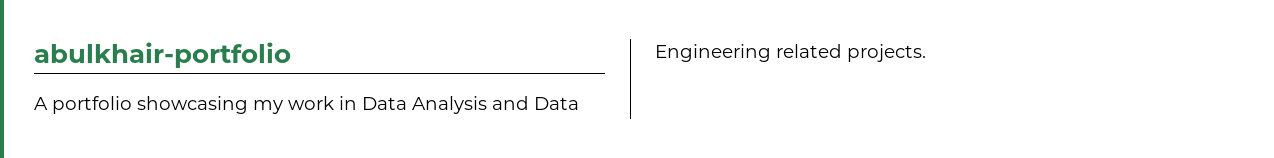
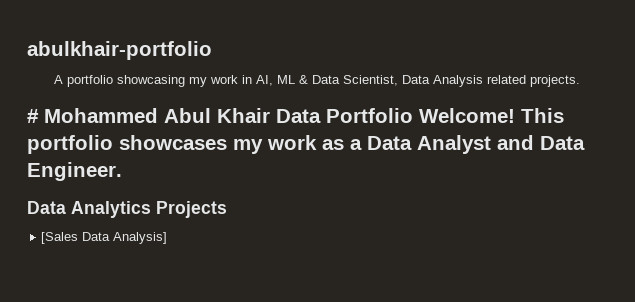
- A portfolio showcasing my work in Data Analysis and Data Engineering related projects.
+ A portfolio showcasing my work in AI, ML & Data Scientist, Data Analysis related projects.
+ # Mohammed Abul Khair Data Portfolio Welcome! This portfolio showcases my work as a Data Analyst and Data Engineer.
+ Data Analytics Projects
+ [Sales Data Analysis]

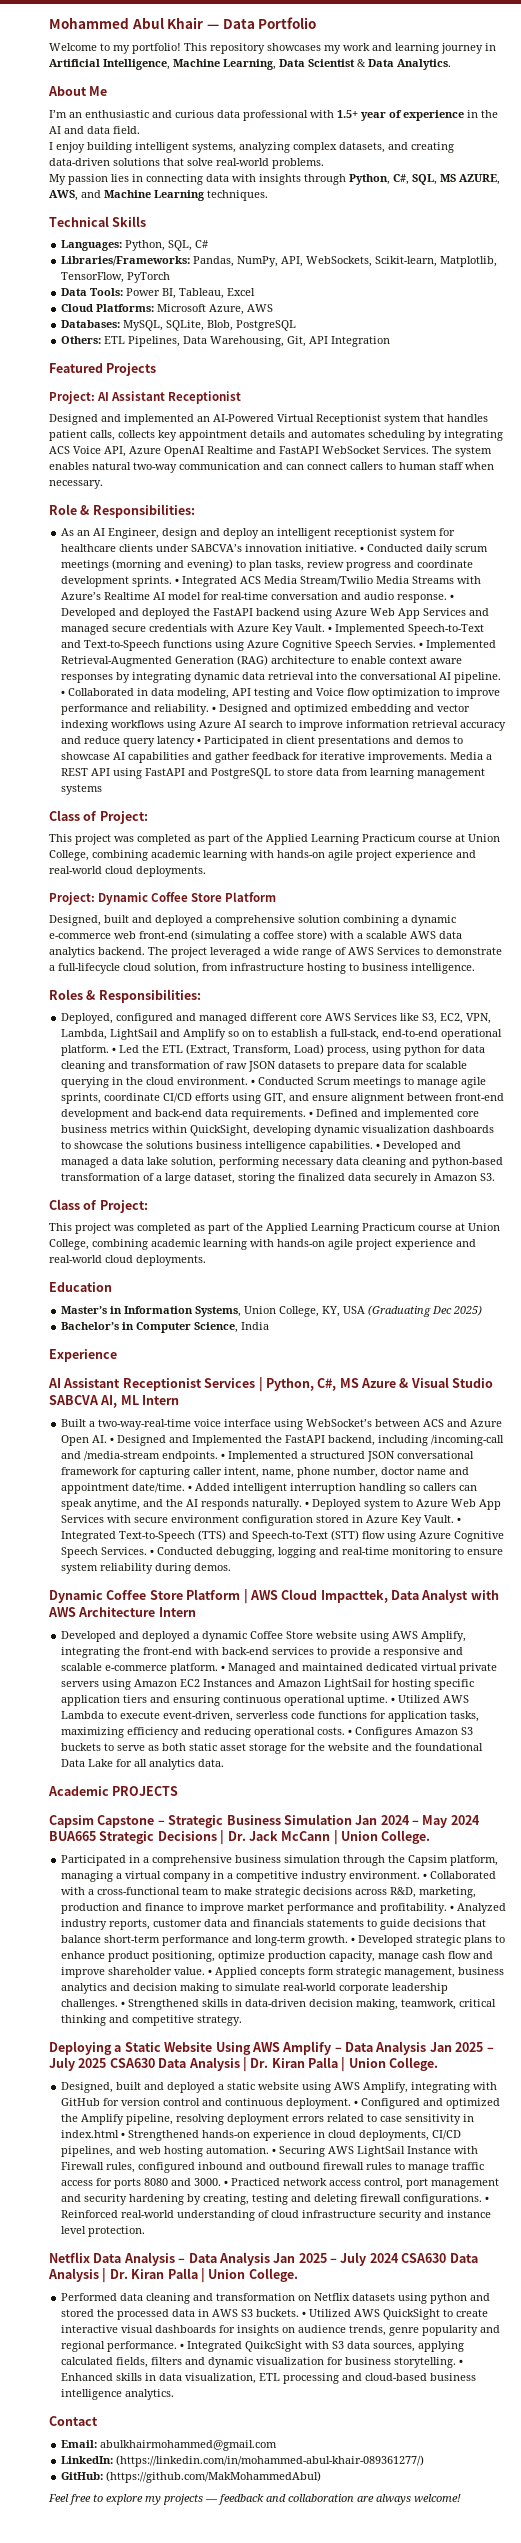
- abulkhair-portfolio
- A portfolio showcasing my work in AI, ML & Data Scientist, Data Analysis related projects.
- # Mohammed Abul Khair Data Portfolio Welcome! This portfolio showcases my work as a Data Analyst and Data Engineer.
- Data Analytics Projects
- [Sales Data Analysis]
+ Mohammed Abul Khair — Data Portfolio
+ Welcome to my portfolio! This repository showcases my work and learning journey in Artificial Intelligence, Machine Learning, Data Scientist & Data Analytics.
+ About Me
+ I’m an enthusiastic and curious data professional with 1.5+ year of experience in the AI and data field.
+ I enjoy building intelligent systems, analyzing complex datasets, and creating data-driven solutions that solve real-world problems.
+ My passion lies in connecting data with insights through Python, C#, SQL, MS AZURE, AWS, and Machine Learning techniques.
+ Technical Skills
+ Languages: Python, SQL, C#
+ Libraries/Frameworks: Pandas, NumPy, API, WebSockets, Scikit-learn, Matplotlib, TensorFlow, PyTorch
+ Data Tools: Power BI, Tableau, Excel
+ Cloud Platforms: Microsoft Azure, AWS
+ Databases: MySQL, SQLite, Blob, PostgreSQL
+ Others: ETL Pipelines, Data Warehousing, Git, API Integration
+ Featured Projects
+ Project: AI Assistant Receptionist
+ Designed and implemented an AI-Powered Virtual Receptionist system that handles patient calls, collects key appointment details and automates scheduling by integrating ACS Voice API, Azure OpenAI Realtime and FastAPI WebSocket Services. The system enables natural two-way communication and can connect callers to human staff when necessary.
+ Role & Responsibilities:
+ As an AI Engineer, design and deploy an intelligent receptionist system for healthcare clients under SABCVA’s innovation initiative. • Conducted daily scrum meetings (morning and evening) to plan tasks, review progress and coordinate development sprints. • Integrated ACS Media Stream/Twilio Media Streams with Azure’s Realtime AI model for real-time conversation and audio response. • Developed and deployed the FastAPI backend using Azure Web App Services and managed secure credentials with Azure Key Vault. • Implemented Speech-to-Text and Text-to-Speech functions using Azure Cognitive Speech Servies. • Implemented Retrieval-Augmented Generation (RAG) architecture to enable context aware responses by integrating dynamic data retrieval into the conversational AI pipeline. • Collaborated in data modeling, API testing and Voice flow optimization to improve performance and reliability. • Designed and optimized embedding and vector indexing workflows using Azure AI search to improve information retrieval accuracy and reduce query latency • Participated in client presentations and demos to showcase AI capabilities and gather feedback for iterative improvements. Media a REST API using FastAPI and PostgreSQL to store data from learning management systems
+ Class of Project:
+ This project was completed as part of the Applied Learning Practicum course at Union College, combining academic learning with hands-on agile project experience and real-world cloud deployments.
+ Project: Dynamic Coffee Store Platform
+ Designed, built and deployed a comprehensive solution combining a dynamic e-commerce web front-end (simulating a coffee store) with a scalable AWS data analytics backend. The project leveraged a wide range of AWS Services to demonstrate a full-lifecycle cloud solution, from infrastructure hosting to business intelligence.
+ Roles & Responsibilities:
+ Deployed, configured and managed different core AWS Services like S3, EC2, VPN, Lambda, LightSail and Amplify so on to establish a full-stack, end-to-end operational platform. • Led the ETL (Extract, Transform, Load) process, using python for data cleaning and transformation of raw JSON datasets to prepare data for scalable querying in the cloud environment. • Conducted Scrum meetings to manage agile sprints, coordinate CI/CD efforts using GIT, and ensure alignment between front-end development and back-end data requirements. • Defined and implemented core business metrics within QuickSight, developing dynamic visualization dashboards to showcase the solutions business intelligence capabilities. • Developed and managed a data lake solution, performing necessary data cleaning and python-based transformation of a large dataset, storing the finalized data securely in Amazon S3.
+ Class of Project:
+ This project was completed as part of the Applied Learning Practicum course at Union College, combining academic learning with hands-on agile project experience and real-world cloud deployments.
+ Education
+ Master’s in Information Systems, Union College, KY, USA (Graduating Dec 2025)
+ Bachelor’s in Computer Science, India
+ Experience
+ AI Assistant Receptionist Services | Python, C#, MS Azure & Visual Studio SABCVA AI, ML Intern
+ Built a two-way-real-time voice interface using WebSocket’s between ACS and Azure Open AI. • Designed and Implemented the FastAPI backend, including /incoming-call and /media-stream endpoints. • Implemented a structured JSON conversational framework for capturing caller intent, name, phone number, doctor name and appointment date/time. • Added intelligent interruption handling so callers can speak anytime, and the AI responds naturally. • Deployed system to Azure Web App Services with secure environment configuration stored in Azure Key Vault. • Integrated Text-to-Speech (TTS) and Speech-to-Text (STT) flow using Azure Cognitive Speech Services. • Conducted debugging, logging and real-time monitoring to ensure system reliability during demos.
+ Dynamic Coffee Store Platform | AWS Cloud Impacttek, Data Analyst with AWS Architecture Intern
+ Developed and deployed a dynamic Coffee Store website using AWS Amplify, integrating the front-end with back-end services to provide a responsive and scalable e-commerce platform. • Managed and maintained dedicated virtual private servers using Amazon EC2 Instances and Amazon LightSail for hosting specific application tiers and ensuring continuous operational uptime. • Utilized AWS Lambda to execute event-driven, serverless code functions for application tasks, maximizing efficiency and reducing operational costs. • Configures Amazon S3 buckets to serve as both static asset storage for the website and the foundational Data Lake for all analytics data.
+ Academic PROJECTS
+ Capsim Capstone – Strategic Business Simulation Jan 2024 – May 2024 BUA665 Strategic Decisions | Dr. Jack McCann | Union College.
+ Participated in a comprehensive business simulation through the Capsim platform, managing a virtual company in a competitive industry environment. • Collaborated with a cross-functional team to make strategic decisions across R&D, marketing, production and finance to improve market performance and profitability. • Analyzed industry reports, customer data and financials statements to guide decisions that balance short-term performance and long-term growth. • Developed strategic plans to enhance product positioning, optimize production capacity, manage cash flow and improve shareholder value. • Applied concepts form strategic management, business analytics and decision making to simulate real-world corporate leadership challenges. • Strengthened skills in data-driven decision making, teamwork, critical thinking and competitive strategy.
+ Deploying a Static Website Using AWS Amplify – Data Analysis Jan 2025 – July 2025 CSA630 Data Analysis | Dr. Kiran Palla | Union College.
+ Designed, built and deployed a static website using AWS Amplify, integrating with GitHub for version control and continuous deployment. • Configured and optimized the Amplify pipeline, resolving deployment errors related to case sensitivity in index.html • Strengthened hands-on experience in cloud deployments, CI/CD pipelines, and web hosting automation. • Securing AWS LightSail Instance with Firewall rules, configured inbound and outbound firewall rules to manage traffic access for ports 8080 and 3000. • Practiced network access control, port management and security hardening by creating, testing and deleting firewall configurations. • Reinforced real-world understanding of cloud infrastructure security and instance level protection.
+ Netflix Data Analysis – Data Analysis Jan 2025 – July 2024 CSA630 Data Analysis | Dr. Kiran Palla | Union College.
+ Performed data cleaning and transformation on Netflix datasets using python and stored the processed data in AWS S3 buckets. • Utilized AWS QuickSight to create interactive visual dashboards for insights on audience trends, genre popularity and regional performance. • Integrated QuikcSight with S3 data sources, applying calculated fields, filters and dynamic visualization for business storytelling. • Enhanced skills in data visualization, ETL processing and cloud-based business intelligence analytics.
+ Contact
+ Email: abulkhairmohammed@gmail.com
+ LinkedIn: (https://linkedin.com/in/mohammed-abul-khair-089361277/)
+ GitHub: (https://github.com/MakMohammedAbul)
+ Feel free to explore my projects — feedback and collaboration are always welcome!

